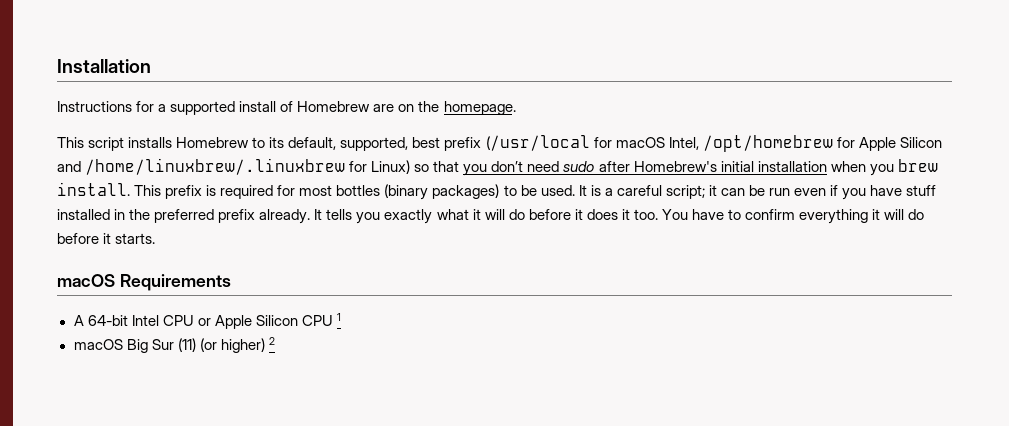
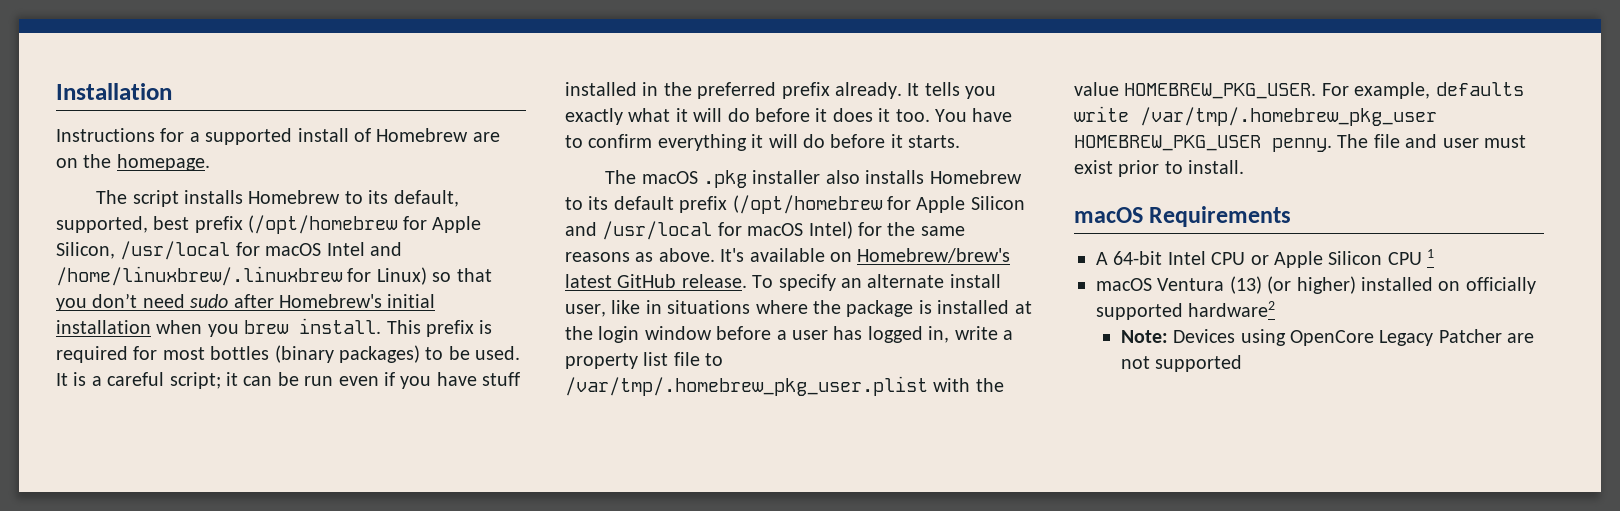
- This script installs Homebrew to its default, supported, best prefix (/usr/local for macOS Intel, /opt/homebrew for Apple Silicon and /home/linuxbrew/.linuxbrew for Linux) so that you don’t need sudo after Homebrew's initial installation when you brew install.
+ The script installs Homebrew to its default, supported, best prefix (/opt/homebrew for Apple Silicon, /usr/local for macOS Intel and /home/linuxbrew/.linuxbrew for Linux) so that you don’t need sudo after Homebrew's initial installation when you brew install.
+ The macOS .pkg installer also installs Homebrew to its default prefix (/opt/homebrew for Apple Silicon and /usr/local for macOS Intel) for the same reasons as above. It's available on Homebrew/brew's latest GitHub release. To specify an alternate install user, like in situations where the package is installed at the login window before a user has logged in, write a property list file to /var/tmp/.homebrew_pkg_user.plist with the value HOMEBREW_PKG_USER. For example, defaults write /var/tmp/.homebrew_pkg_user HOMEBREW_PKG_USER penny. The file and user must exist prior to install.
- macOS Big Sur (11) (or higher) 2
+ macOS Ventura (13) (or higher) installed on officially supported hardware2
+ Note: Devices using OpenCore Legacy Patcher are not supported

